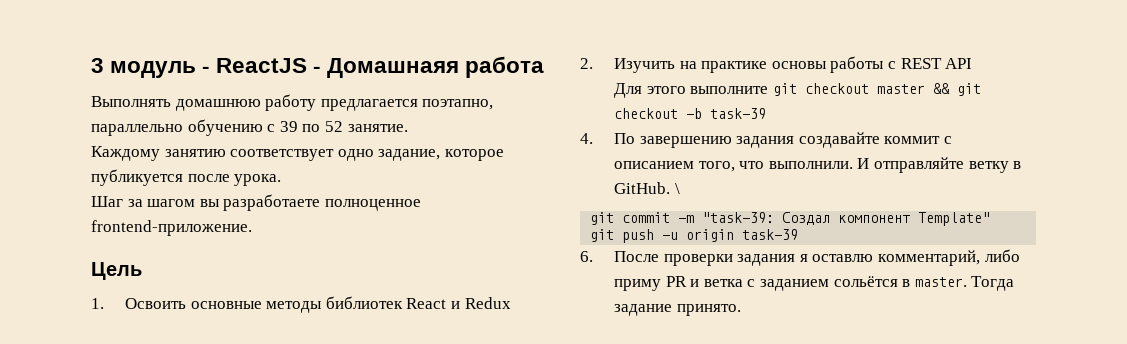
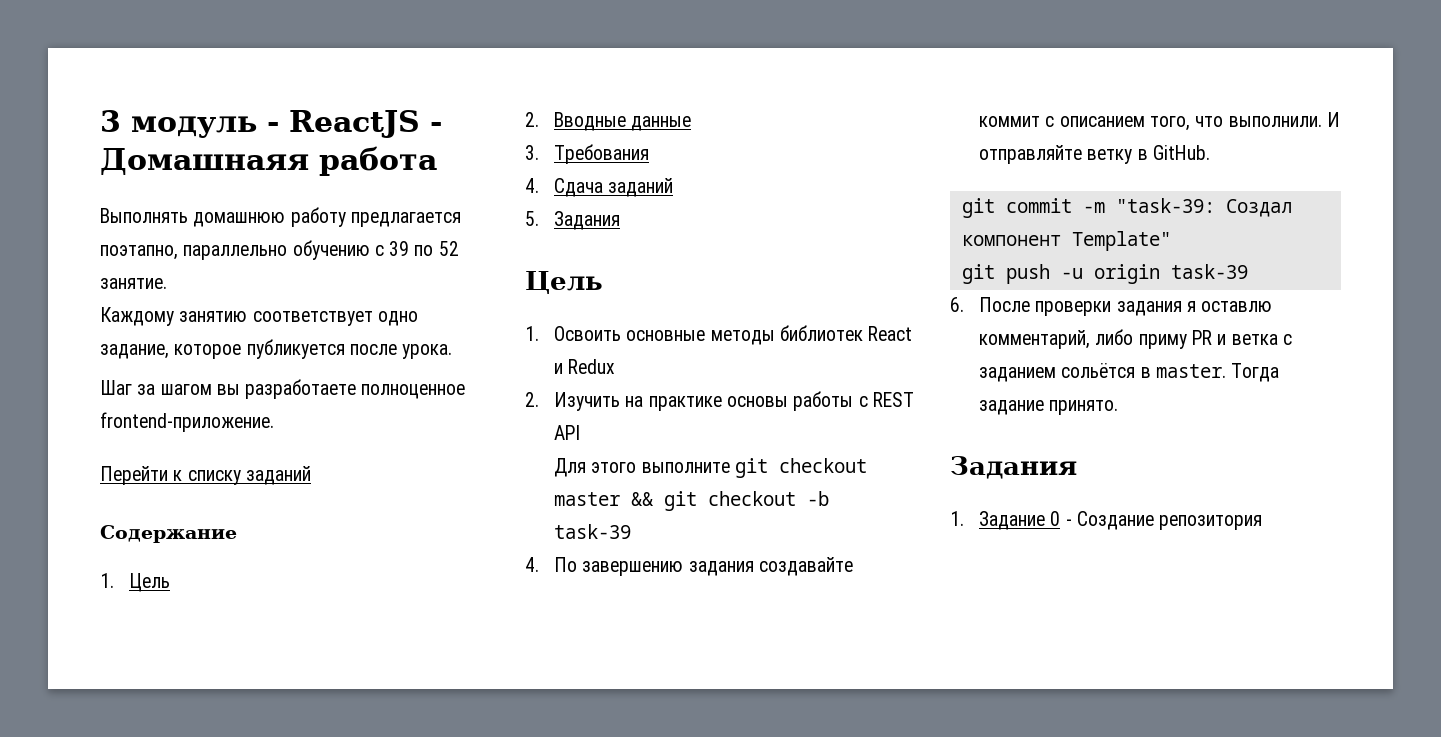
+ Перейти к списку заданий
+ Содержание
+ 1. Цель
+ 2. Вводные данные
+ 3. Требования
+ 4. Сдача заданий
+ 5. Задания
- \
  Тогда задание принято.
+ Задания
+ 1. Задание 0 - Создание репозитория

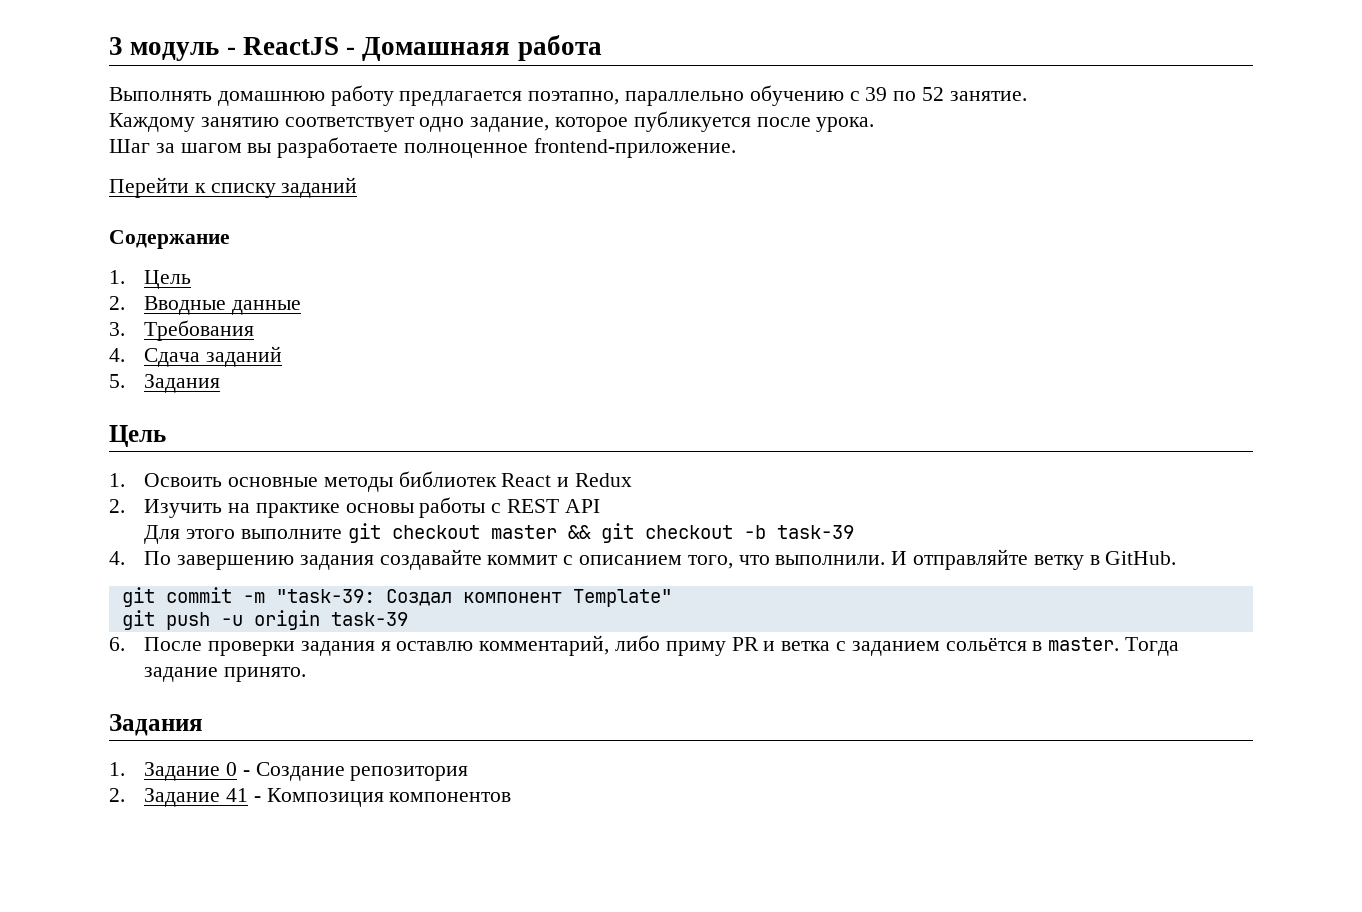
+ 2. Задание 41 - Композиция компонентов

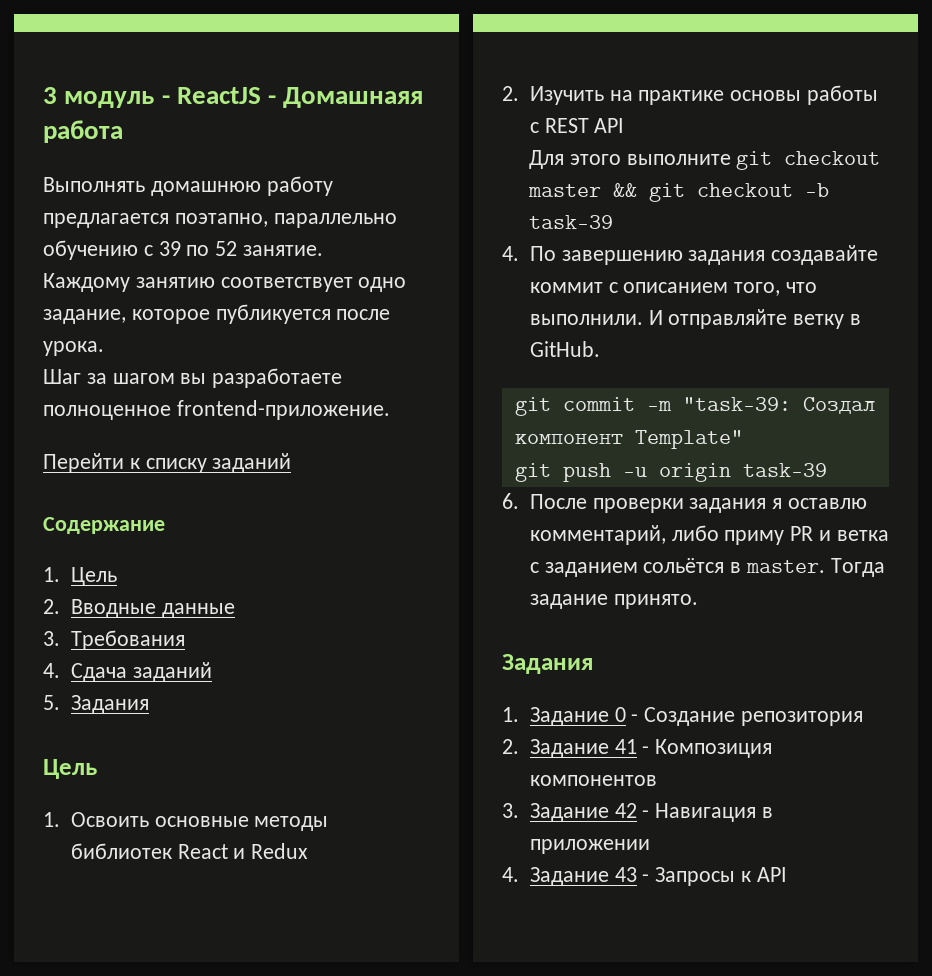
+ 3. Задание 42 - Навигация в приложении
+ 4. Задание 43 - Запросы к API

